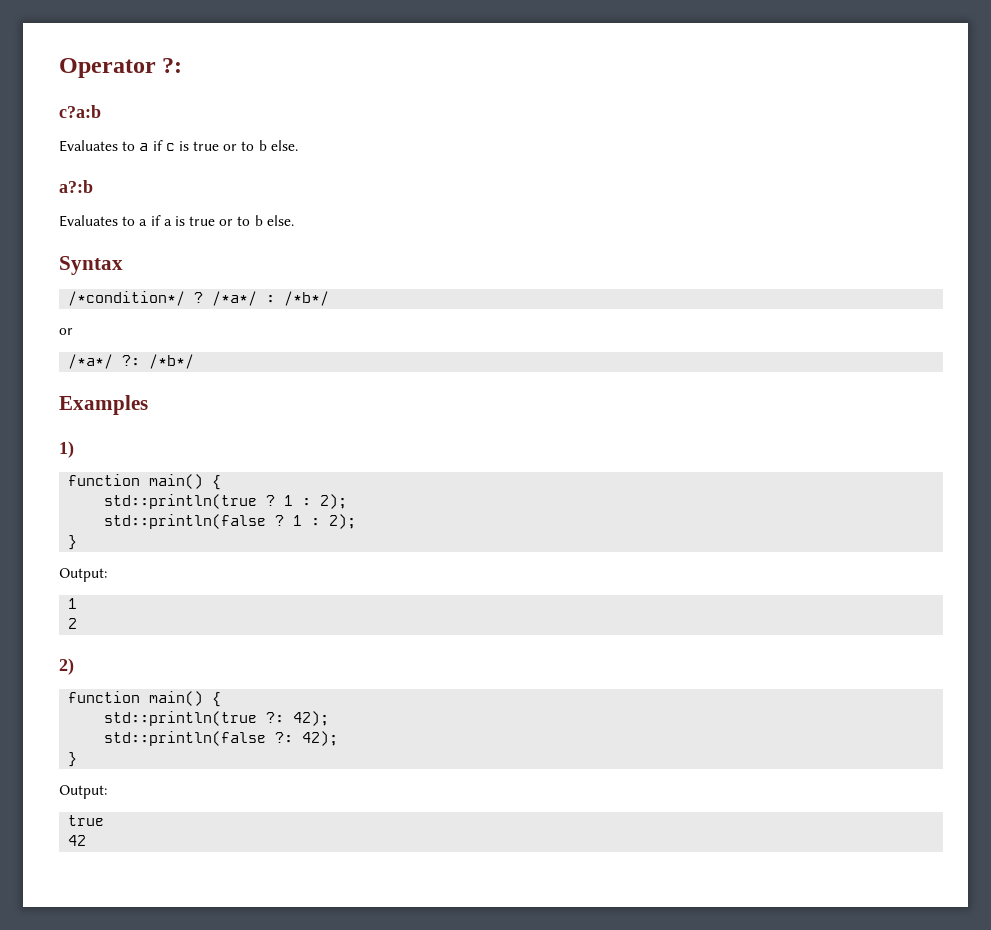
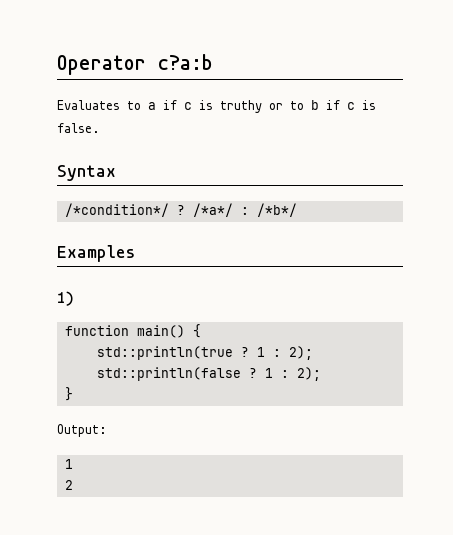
- Operator ?:
- c?a:b
+ Operator c?a:b
- Evaluates to a if c is true or to b else.
- a?:b
- Evaluates to a if a is true or to b else.
+ Evaluates to a if c is truthy or to b if c is false.
  /*a*/ : /*b*/
- or
- /*a*/ ?: /*b*/
- 2)
- function main() {
- std::println(true ?: 42);
- std::println(false ?: 42);
- }
- Output:
- true
- 42

